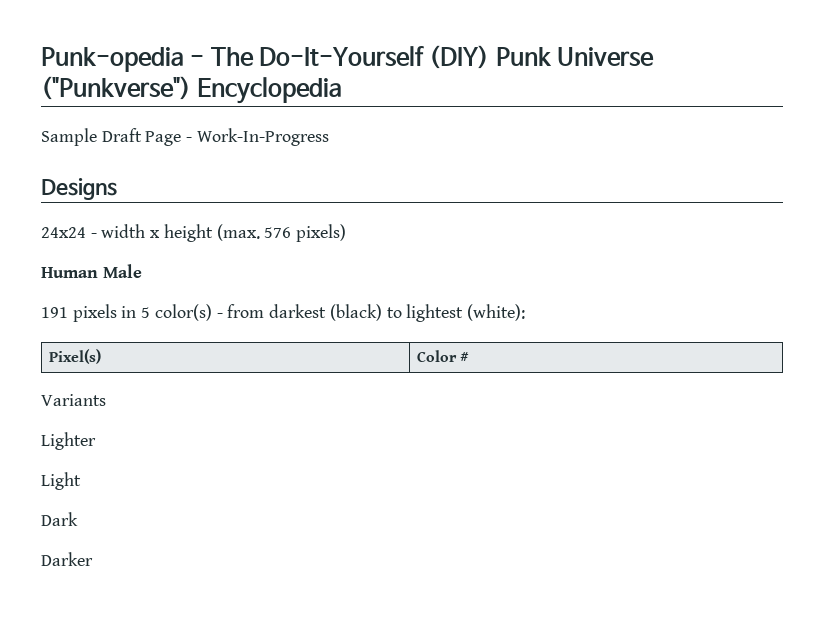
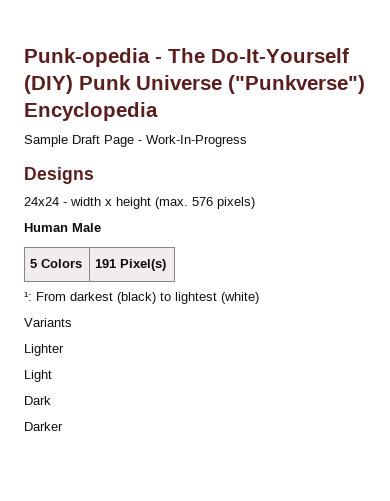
- 191 pixels in 5 color(s) - from darkest (black) to lightest (white):
- Pixel(s) | Color #
+ 5 Colors | 191 Pixel(s)
+ ¹: From darkest (black) to lightest (white)

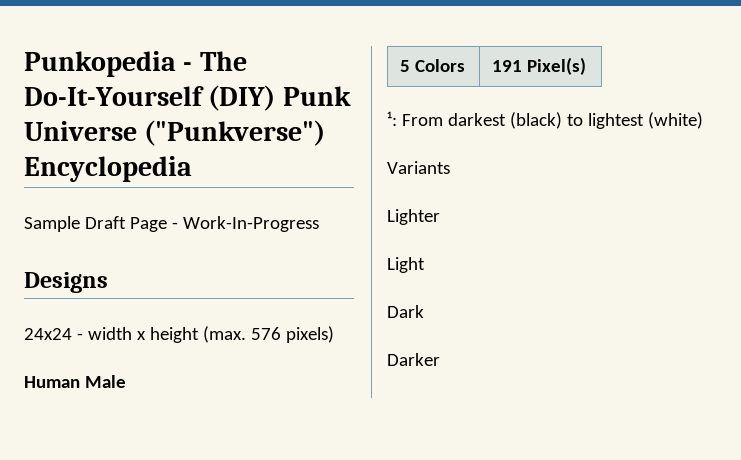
- Punk-opedia - The Do-It-Yourself (DIY) Punk Universe ("Punkverse") Encyclopedia
+ Punkopedia - The Do-It-Yourself (DIY) Punk Universe ("Punkverse") Encyclopedia

